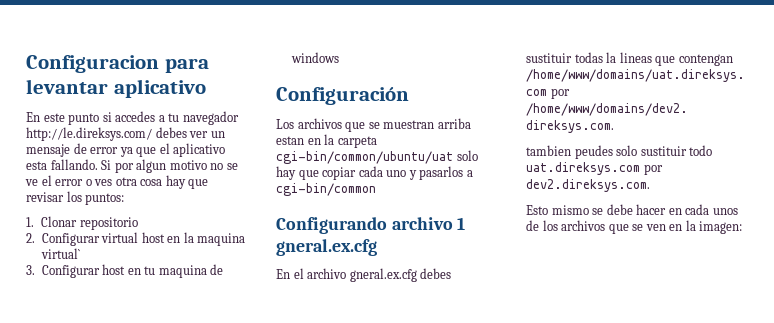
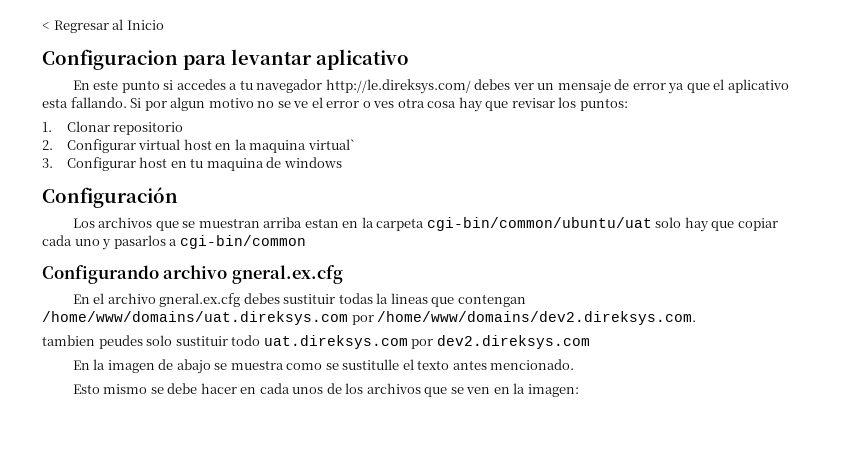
+ < Regresar al Inicio
- Configurando archivo 1 gneral.ex.cfg
+ Configurando archivo gneral.ex.cfg
- tambien peudes solo sustituir todo uat.direksys.com por dev2.direksys.com.
+ tambien peudes solo sustituir todo uat.direksys.com por dev2.direksys.com
+ En la imagen de abajo se muestra como se sustitulle el texto antes mencionado.

